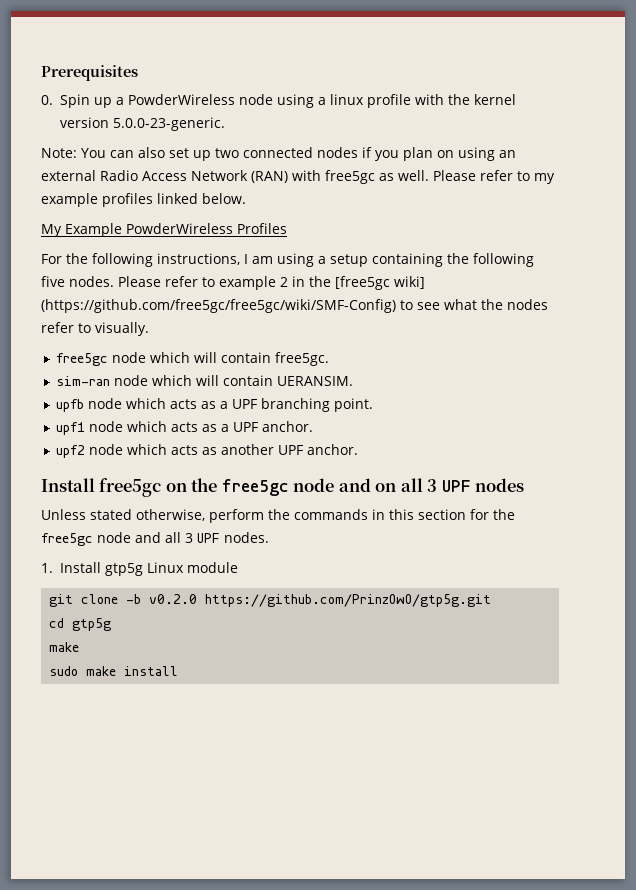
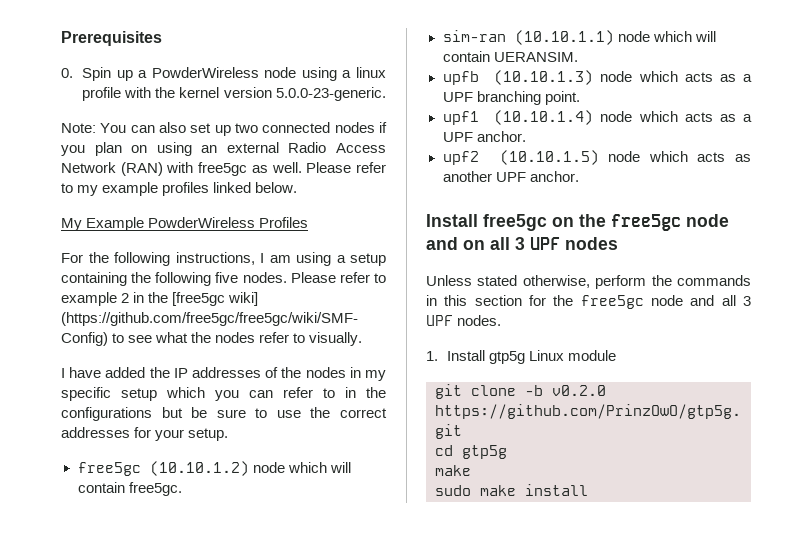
- free5gc node which will contain free5gc.
+ I have added the IP addresses of the nodes in my specific setup which you can refer to in the configurations but be sure to use the correct addresses for your setup.
+ free5gc (10.10.1.2) node which will contain free5gc.
- sim-ran node which will contain UERANSIM.
+ sim-ran (10.10.1.1) node which will contain UERANSIM.
- upfb node which acts as a UPF branching point.
+ upfb (10.10.1.3) node which acts as a UPF branching point.
- upf1 node which acts as a UPF anchor.
+ upf1 (10.10.1.4) node which acts as a UPF anchor.
- upf2 node which acts as another UPF anchor.
+ upf2 (10.10.1.5) node which acts as another UPF anchor.

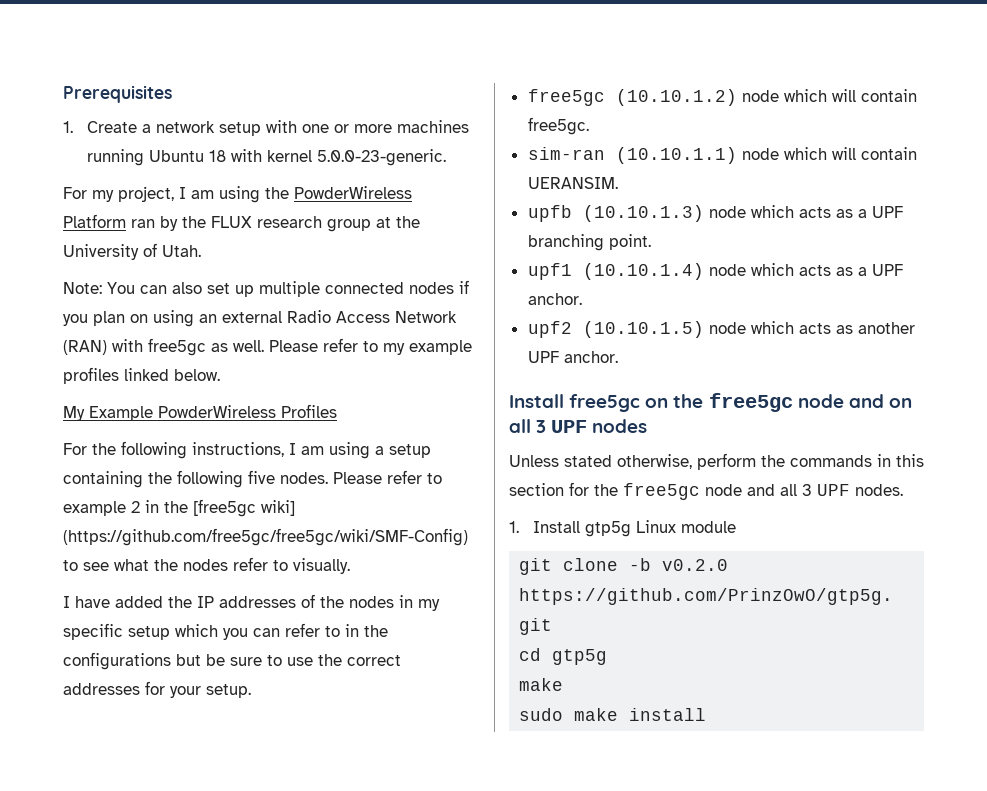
- 0. Spin up a PowderWireless node using a linux profile with the kernel version 5.0.0-23-generic.
+ 1. Create a network setup with one or more machines running Ubuntu 18 with kernel 5.0.0-23-generic.
+ For my project, I am using the PowderWireless Platform ran by the FLUX research group at the University of Utah.
- Note: You can also set up two connected nodes if you plan on using an external Radio Access Network (RAN) with free5gc as well.
+ Note: You can also set up multiple connected nodes if you plan on using an external Radio Access Network (RAN) with free5gc as well.

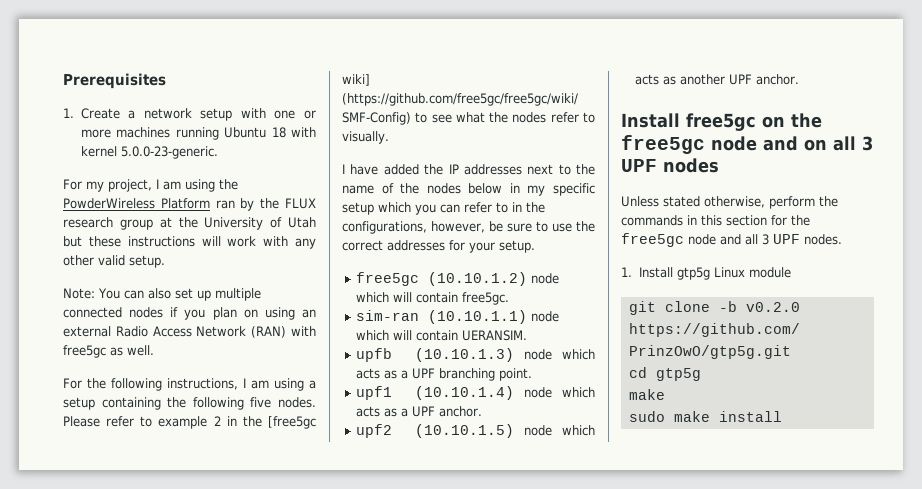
- For my project, I am using the PowderWireless Platform ran by the FLUX research group at the University of Utah.
+ For my project, I am using the PowderWireless Platform ran by the FLUX research group at the University of Utah but these instructions will work with any other valid setup.
- Please refer to my example profiles linked below.
- My Example PowderWireless Profiles
- I have added the IP addresses of the nodes in my specific setup which you can refer to in the configurations but be sure to use the correct addresses for your setup.
+ I have added the IP addresses next to the name of the nodes below in my specific setup which you can refer to in the configurations, however, be sure to use the correct addresses for your setup.

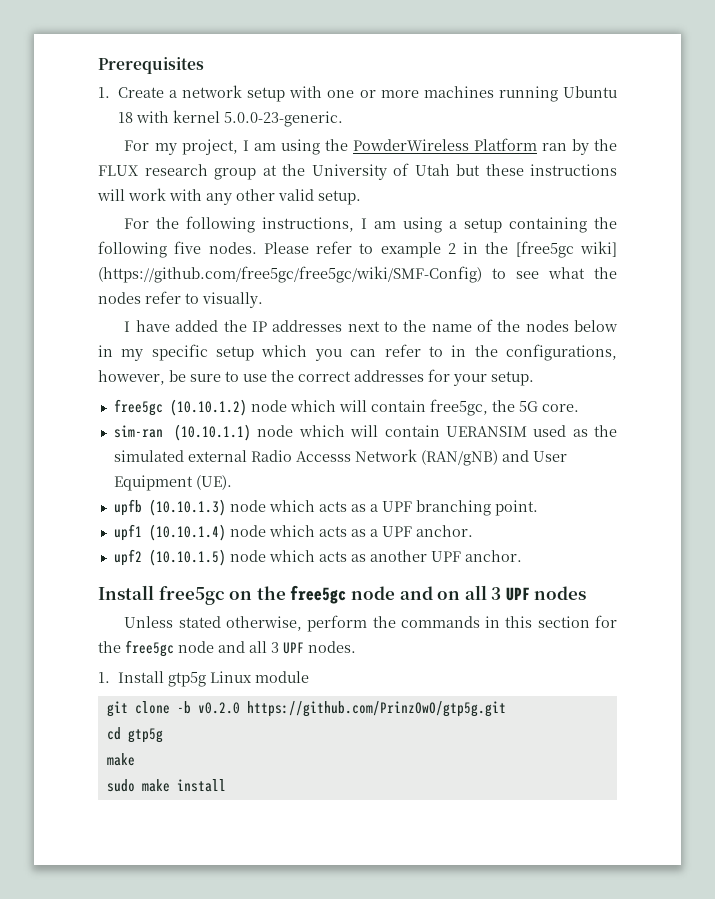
- Note: You can also set up multiple connected nodes if you plan on using an external Radio Access Network (RAN) with free5gc as well.
- free5gc (10.10.1.2) node which will contain free5gc.
+ free5gc (10.10.1.2) node which will contain free5gc, the 5G core.
- sim-ran (10.10.1.1) node which will contain UERANSIM.
+ sim-ran (10.10.1.1) node which will contain UERANSIM used as the simulated external Radio Accesss Network (RAN/gNB) and User Equipment (UE).

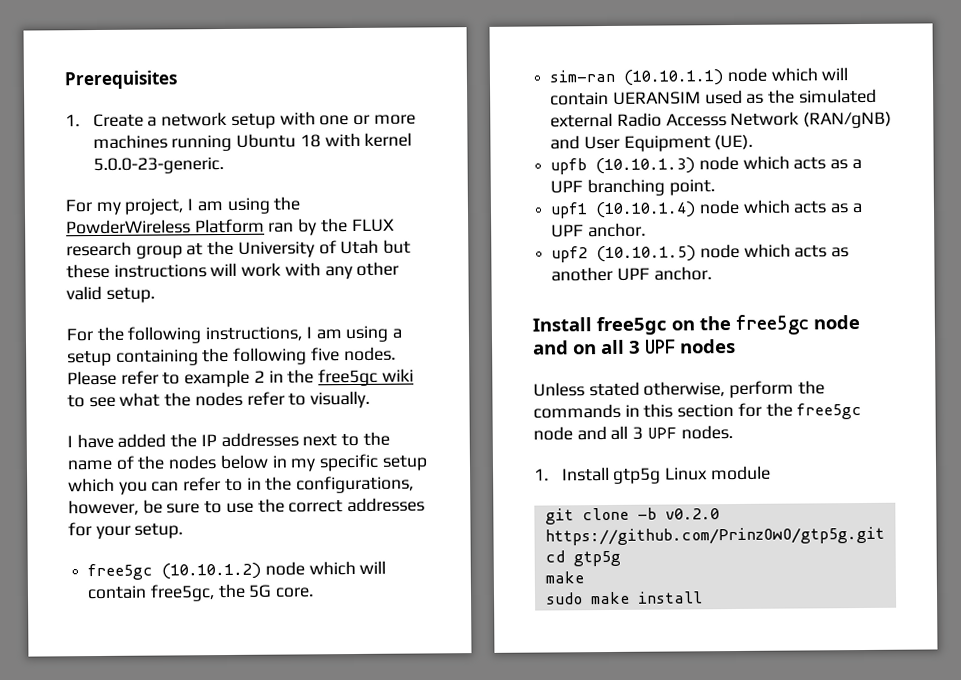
- Please refer to example 2 in the [free5gc wiki] (https://github.com/free5gc/free5gc/wiki/SMF-Config) to see what the nodes refer to visually.
+ Please refer to example 2 in the free5gc wiki to see what the nodes refer to visually.

